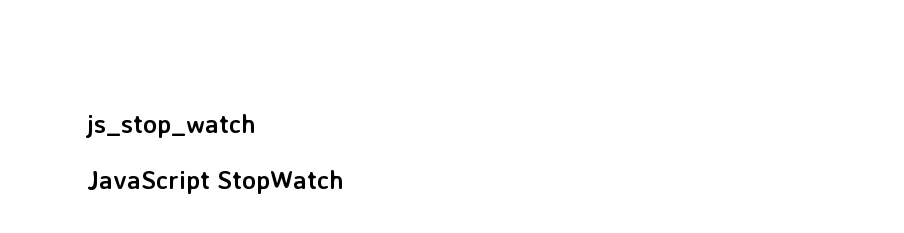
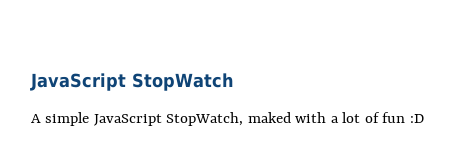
- js_stop_watch
+ A simple JavaScript StopWatch, maked with a lot of fun :D

